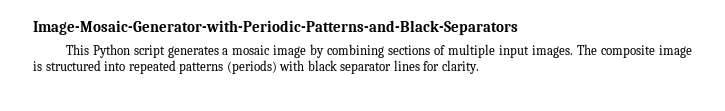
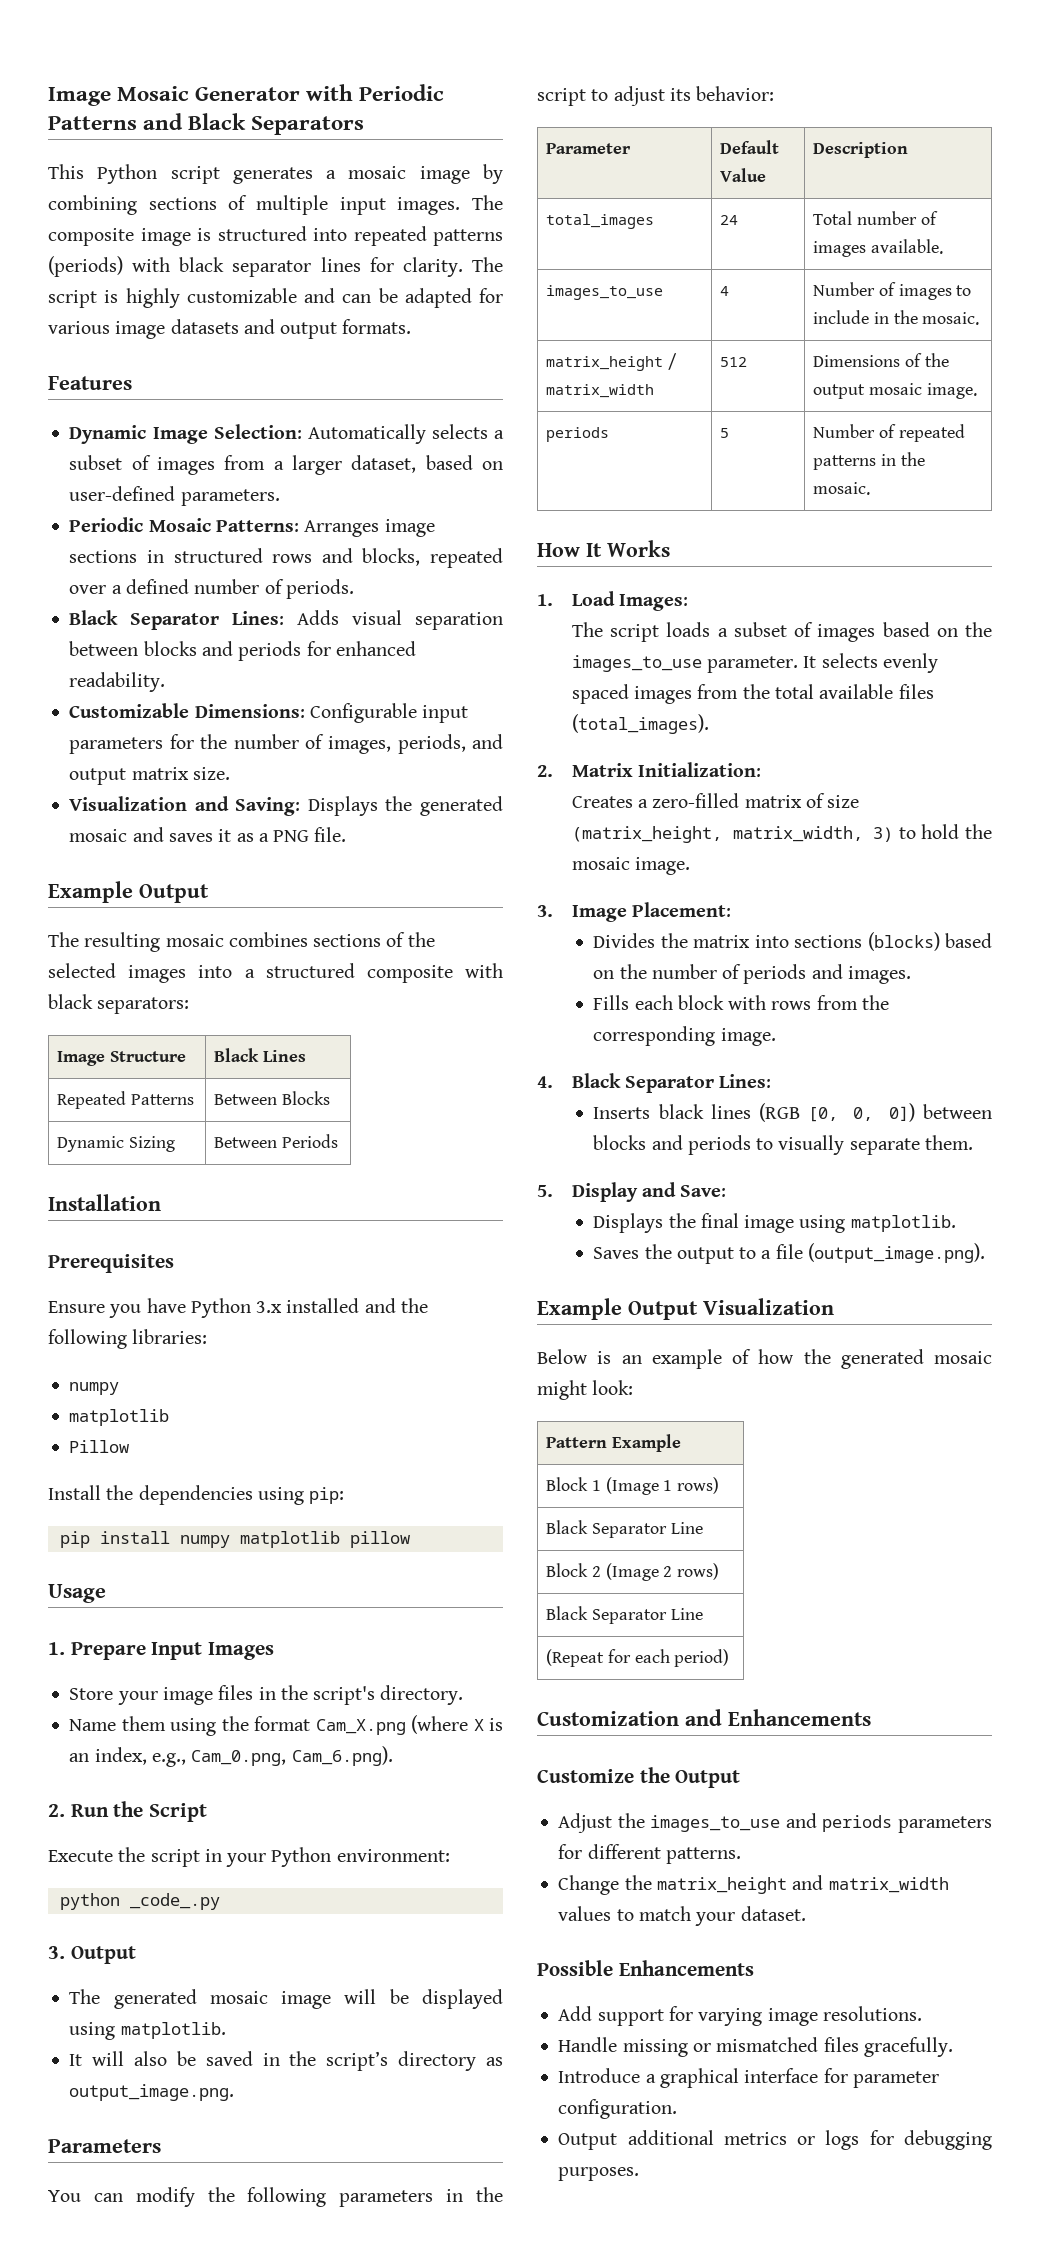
- Image-Mosaic-Generator-with-Periodic-Patterns-and-Black-Separators
+ Image Mosaic Generator with Periodic Patterns and Black Separators
+ The script is highly customizable and can be adapted for various image datasets and output formats.
+ Features
+ Dynamic Image Selection: Automatically selects a subset of images from a larger dataset, based on user-defined parameters.
+ Periodic Mosaic Patterns: Arranges image sections in structured rows and blocks, repeated over a defined number of periods.
+ Black Separator Lines: Adds visual separation between blocks and periods for enhanced readability.
+ Customizable Dimensions: Configurable input parameters for the number of images, periods, and output matrix size.
+ Visualization and Saving: Displays the generated mosaic and saves it as a PNG file.
+ Example Output
+ The resulting mosaic combines sections of the selected images into a structured composite with black separators:
+ Image Structure | Black Lines
+ Repeated Patterns | Between Blocks
+ Dynamic Sizing | Between Periods
+ Installation
+ Prerequisites
+ Ensure you have Python 3.x installed and the following libraries:
+ numpy
+ matplotlib
+ Pillow
+ Install the dependencies using pip:
+ pip install numpy matplotlib pillow
+ Usage
+ 1. Prepare Input Images
+ Store your image files in the script's directory.
+ Name them using the format Cam_X.png (where X is an index, e.g., Cam_0.png, Cam_6.png).
+ 2. Run the Script
+ Execute the script in your Python environment:
+ python _code_.py
+ 3. Output
+ The generated mosaic image will be displayed using matplotlib.
+ It will also be saved in the script’s directory as output_image.png.
+ Parameters
+ You can modify the following parameters in the script to adjust its behavior:
+ Parameter | Default Value | Description
+ total_images | 24 | Total number of images available.
+ images_to_use | 4 | Number of images to include in the mosaic.
+ matrix_height / matrix_width | 512 | Dimensions of the output mosaic image.
+ periods | 5 | Number of repeated patterns in the mosaic.
+ How It Works
+ 1. Load Images:
+ The script loads a subset of images based on the images_to_use parameter. It selects evenly spaced images from the total available files (total_images).
+ 2. Matrix Initialization:
+ Creates a zero-filled matrix of size (matrix_height, matrix_width, 3) to hold the mosaic image.
+ 3. Image Placement:
+ Divides the matrix into sections (blocks) based on the number of periods and images.
+ Fills each block with rows from the corresponding image.
+ 4. Black Separator Lines:
+ Inserts black lines (RGB [0, 0, 0]) between blocks and periods to visually separate them.
+ 5. Display and Save:
+ Displays the final image using matplotlib.
+ Saves the output to a file (output_image.png).
+ Example Output Visualization
+ Below is an example of how the generated mosaic might look:
+ Pattern Example
+ Block 1 (Image 1 rows)
+ Black Separator Line
+ Block 2 (Image 2 rows)
+ Black Separator Line
+ (Repeat for each period)
+ Customization and Enhancements
+ Customize the Output
+ Adjust the images_to_use and periods parameters for different patterns.
+ Change the matrix_height and matrix_width values to match your dataset.
+ Possible Enhancements
+ Add support for varying image resolutions.
+ Handle missing or mismatched files gracefully.
+ Introduce a graphical interface for parameter configuration.
+ Output additional metrics or logs for debugging purposes.

